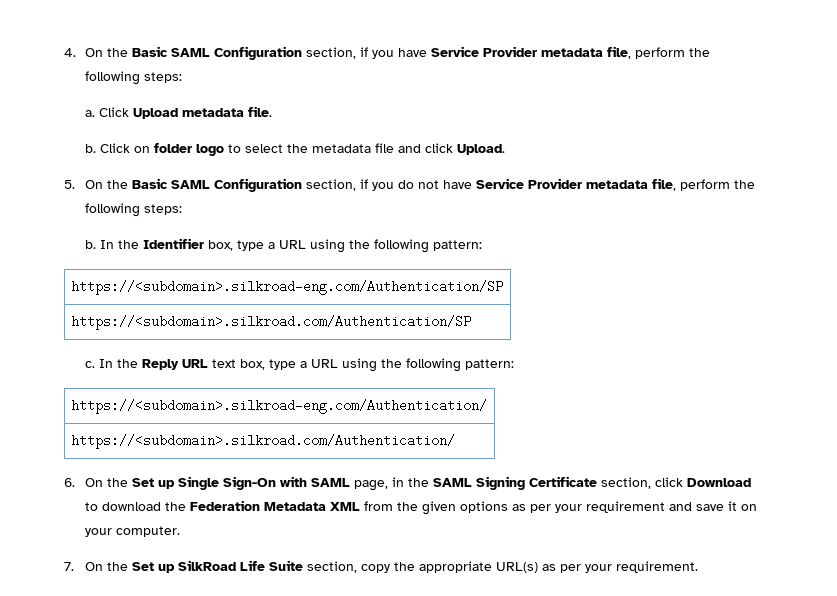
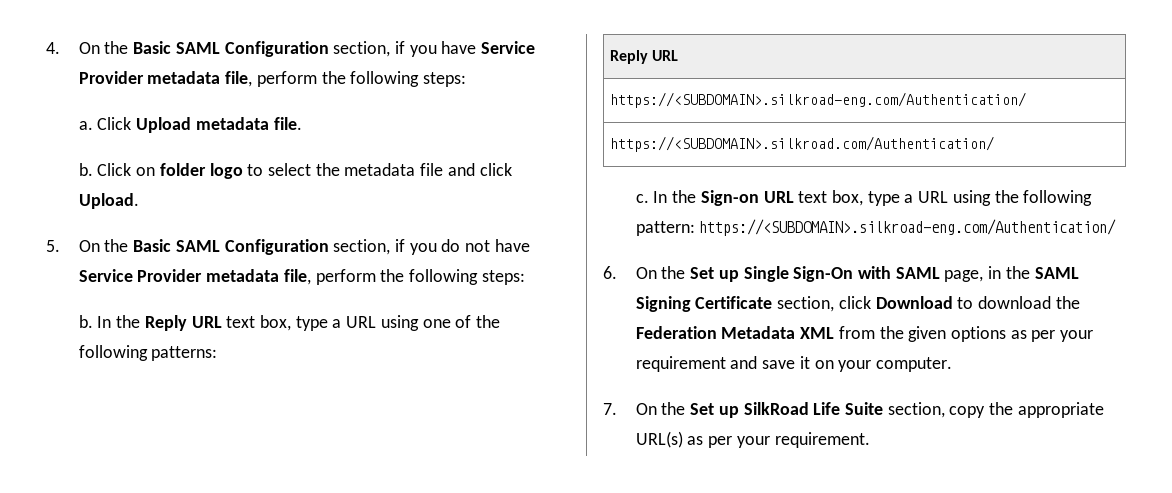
- In the Identifier box, type a URL using the following pattern:
- https://<subdomain>.silkroad-eng.com/Authentication/SP
- https://<subdomain>.silkroad.com/Authentication/SP
+ In the Reply URL text box, type a URL using one of the following patterns:
+ Reply URL
+ https://<SUBDOMAIN>.silkroad-eng.com/Authentication/
+ https://<SUBDOMAIN>.silkroad.com/Authentication/
- In the Reply URL text box, type a URL using the following pattern:
- https://<subdomain>.silkroad-eng.com/Authentication/
- https://<subdomain>.silkroad.com/Authentication/
+ In the Sign-on URL text box, type a URL using the following pattern: https://<SUBDOMAIN>.silkroad-eng.com/Authentication/

